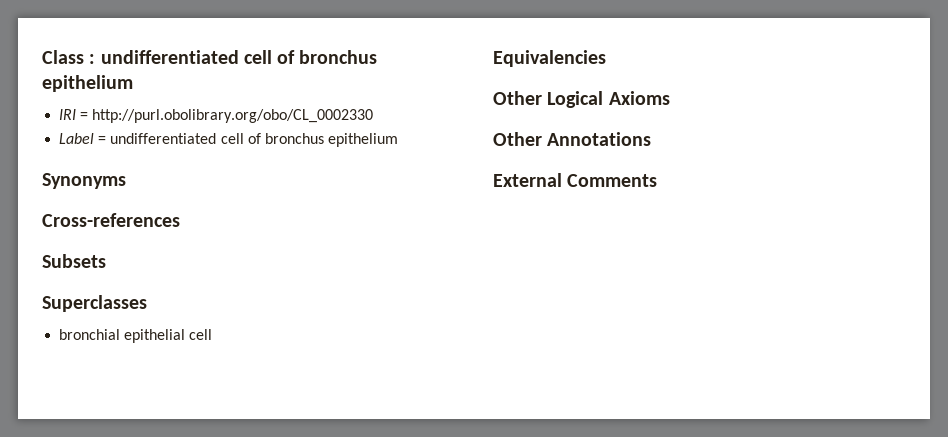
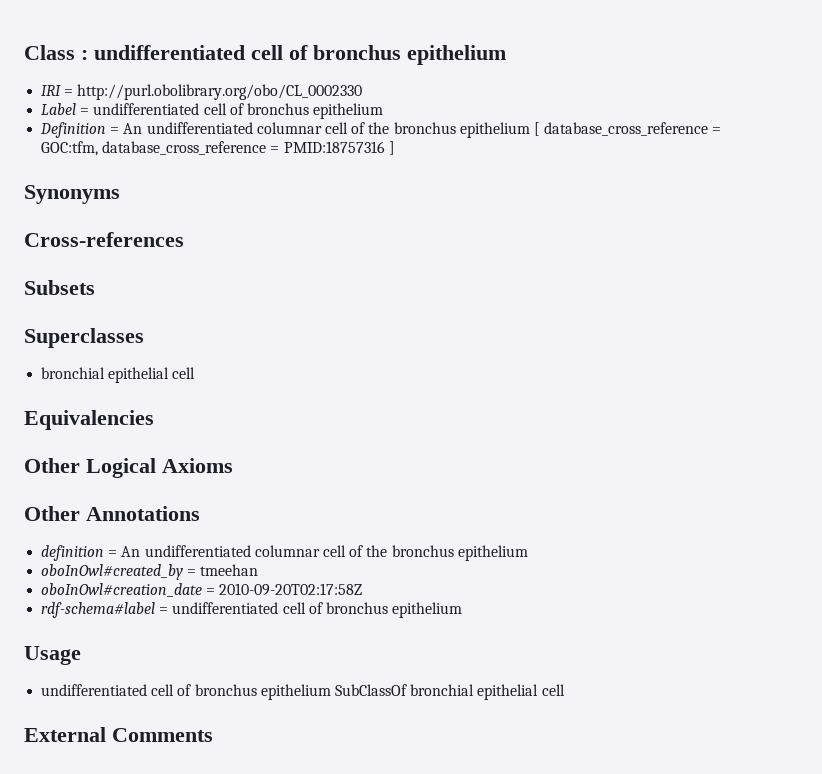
+ Definition = An undifferentiated columnar cell of the bronchus epithelium [ database_cross_reference = GOC:tfm, database_cross_reference = PMID:18757316 ]
+ definition = An undifferentiated columnar cell of the bronchus epithelium
+ oboInOwl#created_by = tmeehan
+ oboInOwl#creation_date = 2010-09-20T02:17:58Z
+ rdf-schema#label = undifferentiated cell of bronchus epithelium
+ Usage
+ undifferentiated cell of bronchus epithelium SubClassOf bronchial epithelial cell

